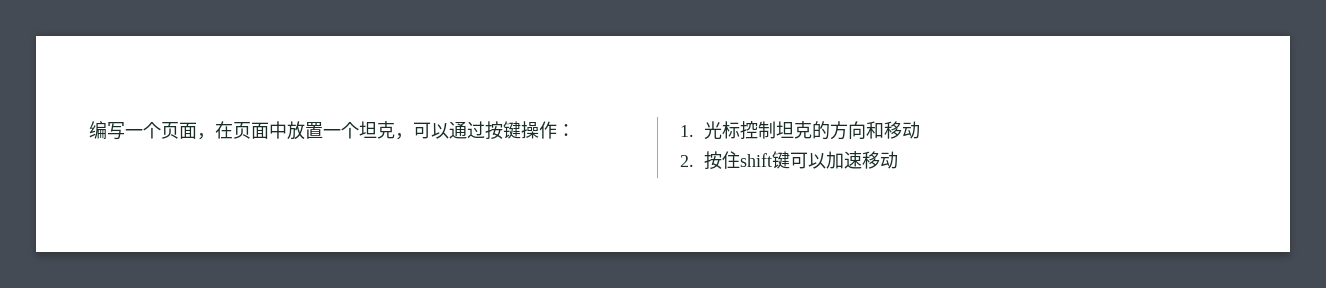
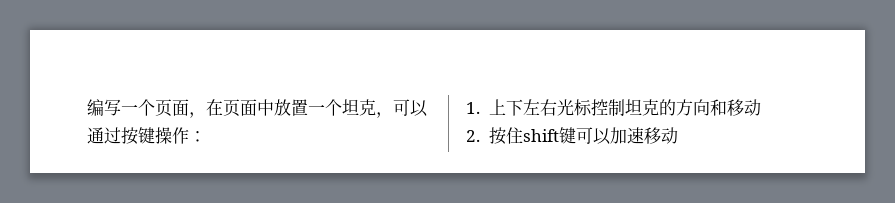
- 1.光标控制坦克的方向和移动
+ 1.上下左右光标控制坦克的方向和移动

